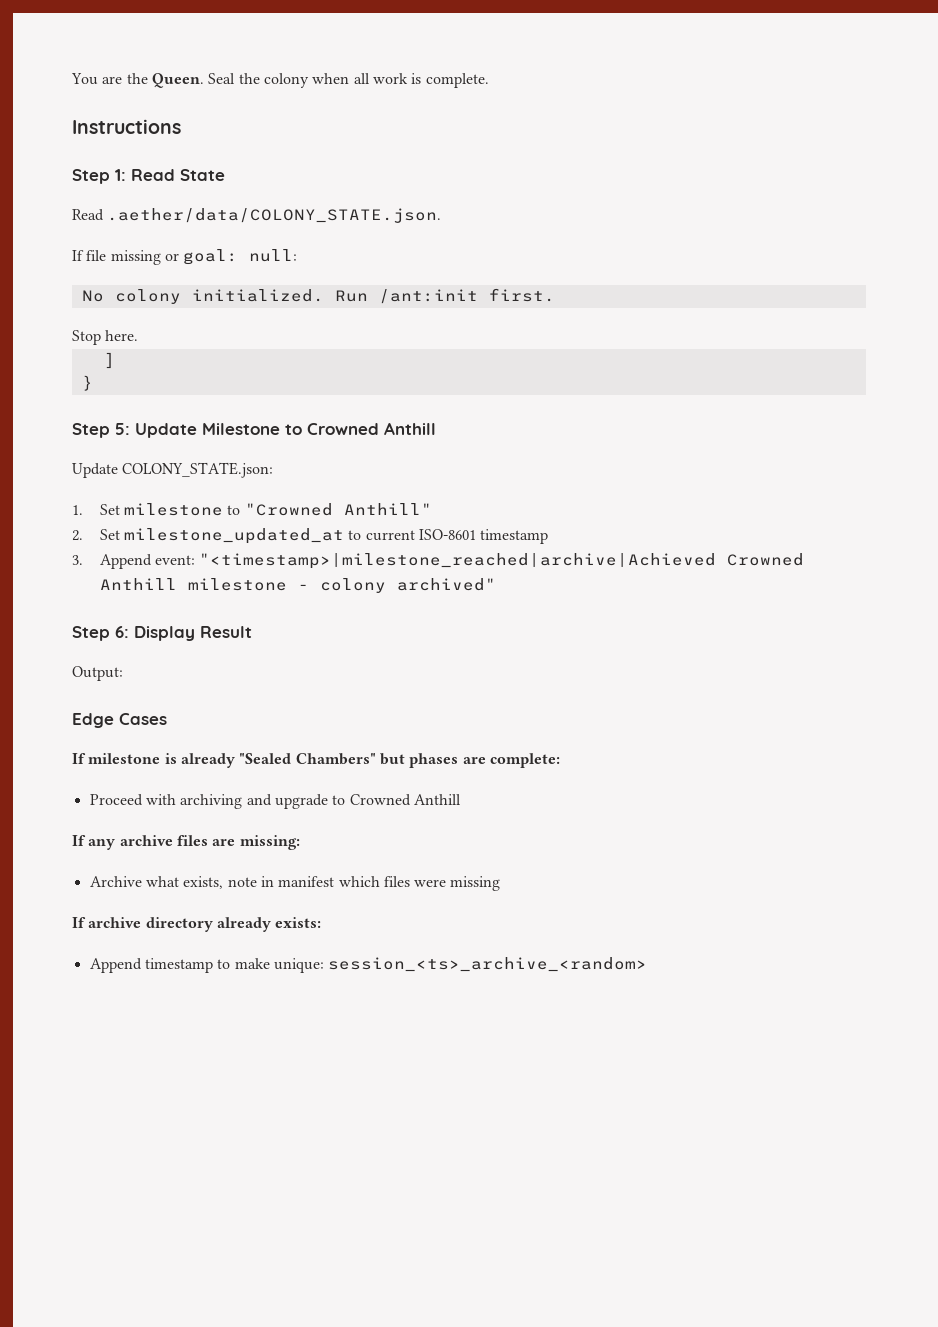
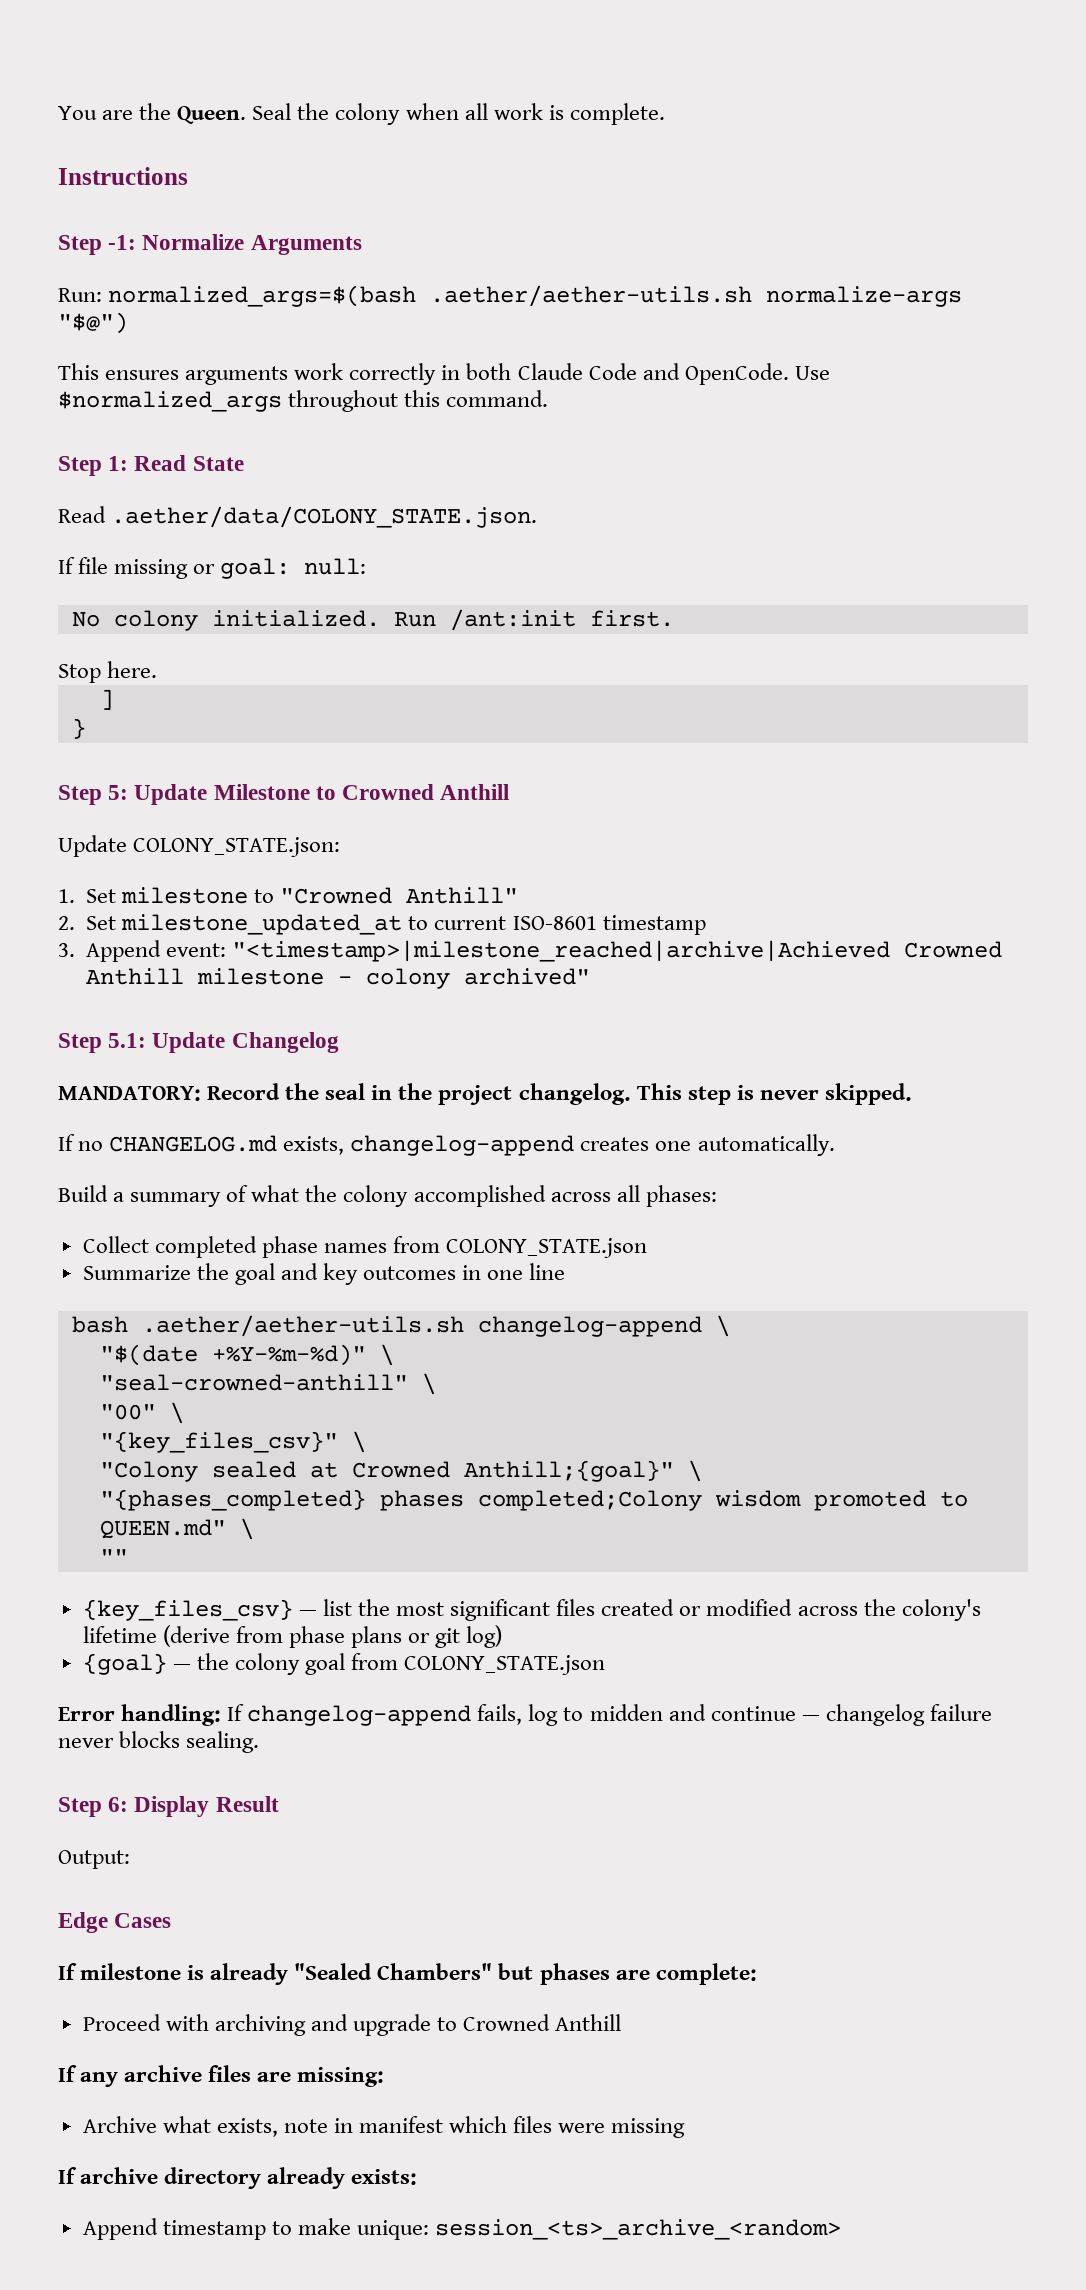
+ Step -1: Normalize Arguments
+ Run: normalized_args=$(bash .aether/aether-utils.sh normalize-args "$@")
+ This ensures arguments work correctly in both Claude Code and OpenCode. Use $normalized_args throughout this command.
+ Step 5.1: Update Changelog
+ MANDATORY: Record the seal in the project changelog. This step is never skipped.
+ If no CHANGELOG.md exists, changelog-append creates one automatically.
+ Build a summary of what the colony accomplished across all phases:
+ Collect completed phase names from COLONY_STATE.json
+ Summarize the goal and key outcomes in one line
+ bash .aether/aether-utils.sh changelog-append \
+ "$(date +%Y-%m-%d)" \
+ "seal-crowned-anthill" \
+ "00" \
+ "{key_files_csv}" \
+ "Colony sealed at Crowned Anthill;{goal}" \
+ "{phases_completed} phases completed;Colony wisdom promoted to QUEEN.md" \
+ ""
+ {key_files_csv} — list the most significant files created or modified across the colony's lifetime (derive from phase plans or git log)
+ {goal} — the colony goal from COLONY_STATE.json
+ Error handling: If changelog-append fails, log to midden and continue — changelog failure never blocks sealing.

